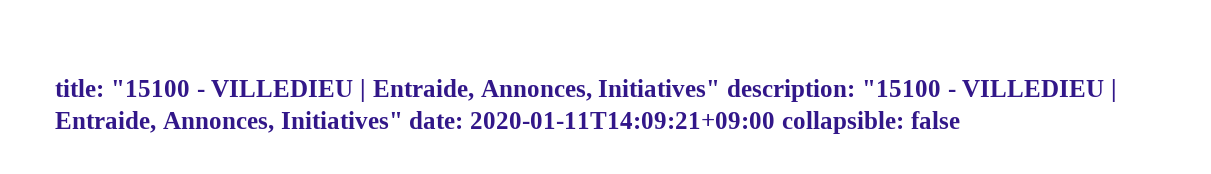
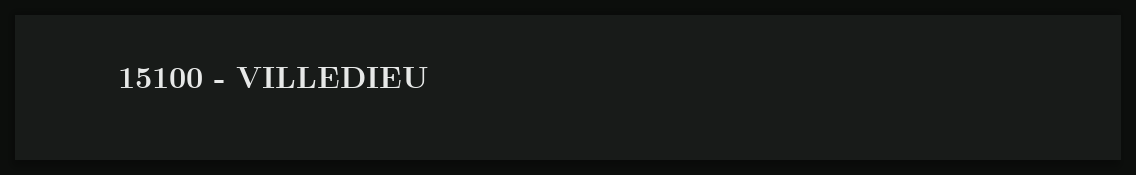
- title: "15100 - VILLEDIEU | Entraide, Annonces, Initiatives" description: "15100 - VILLEDIEU | Entraide, Annonces, Initiatives" date: 2020-01-11T14:09:21+09:00 collapsible: false
+ 15100 - VILLEDIEU

